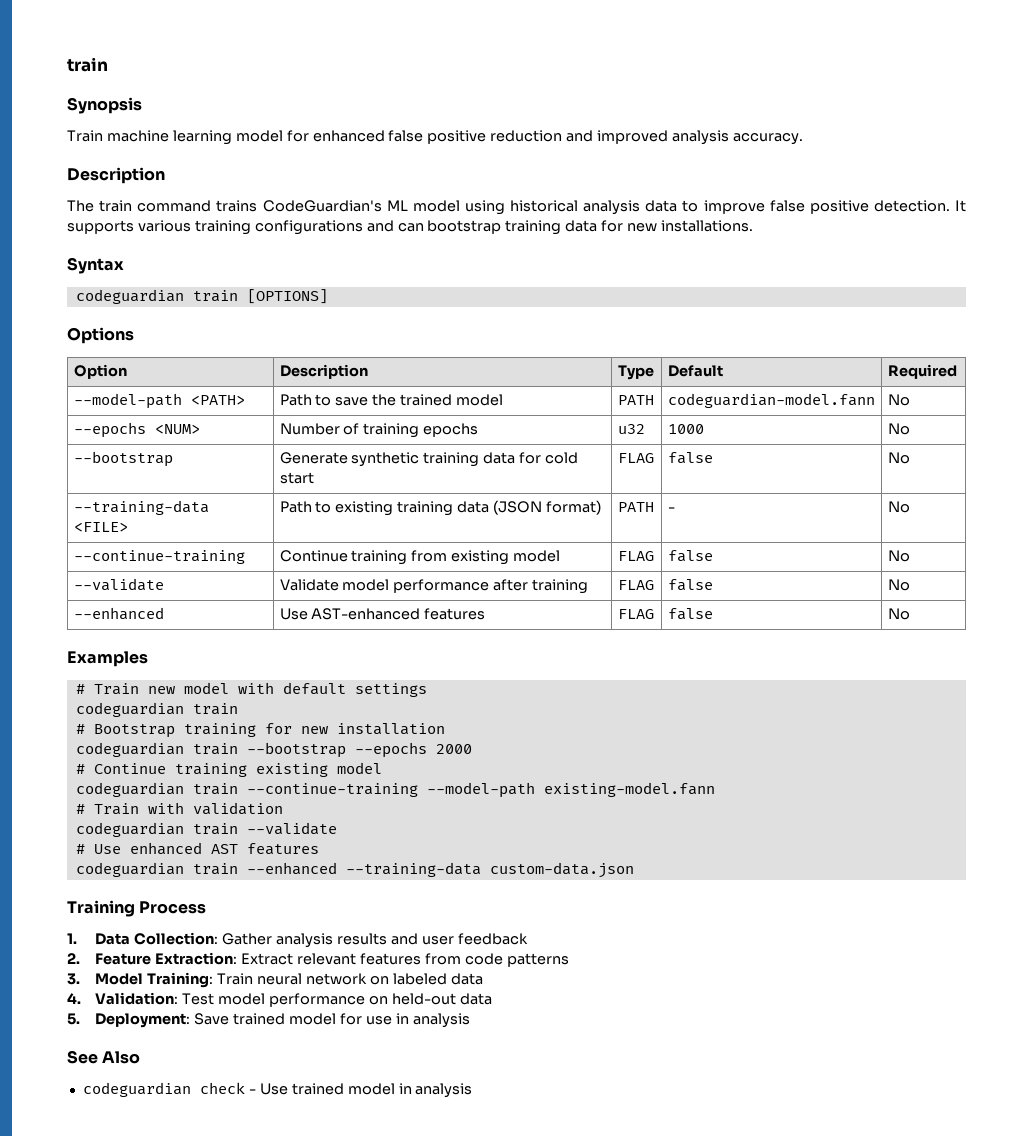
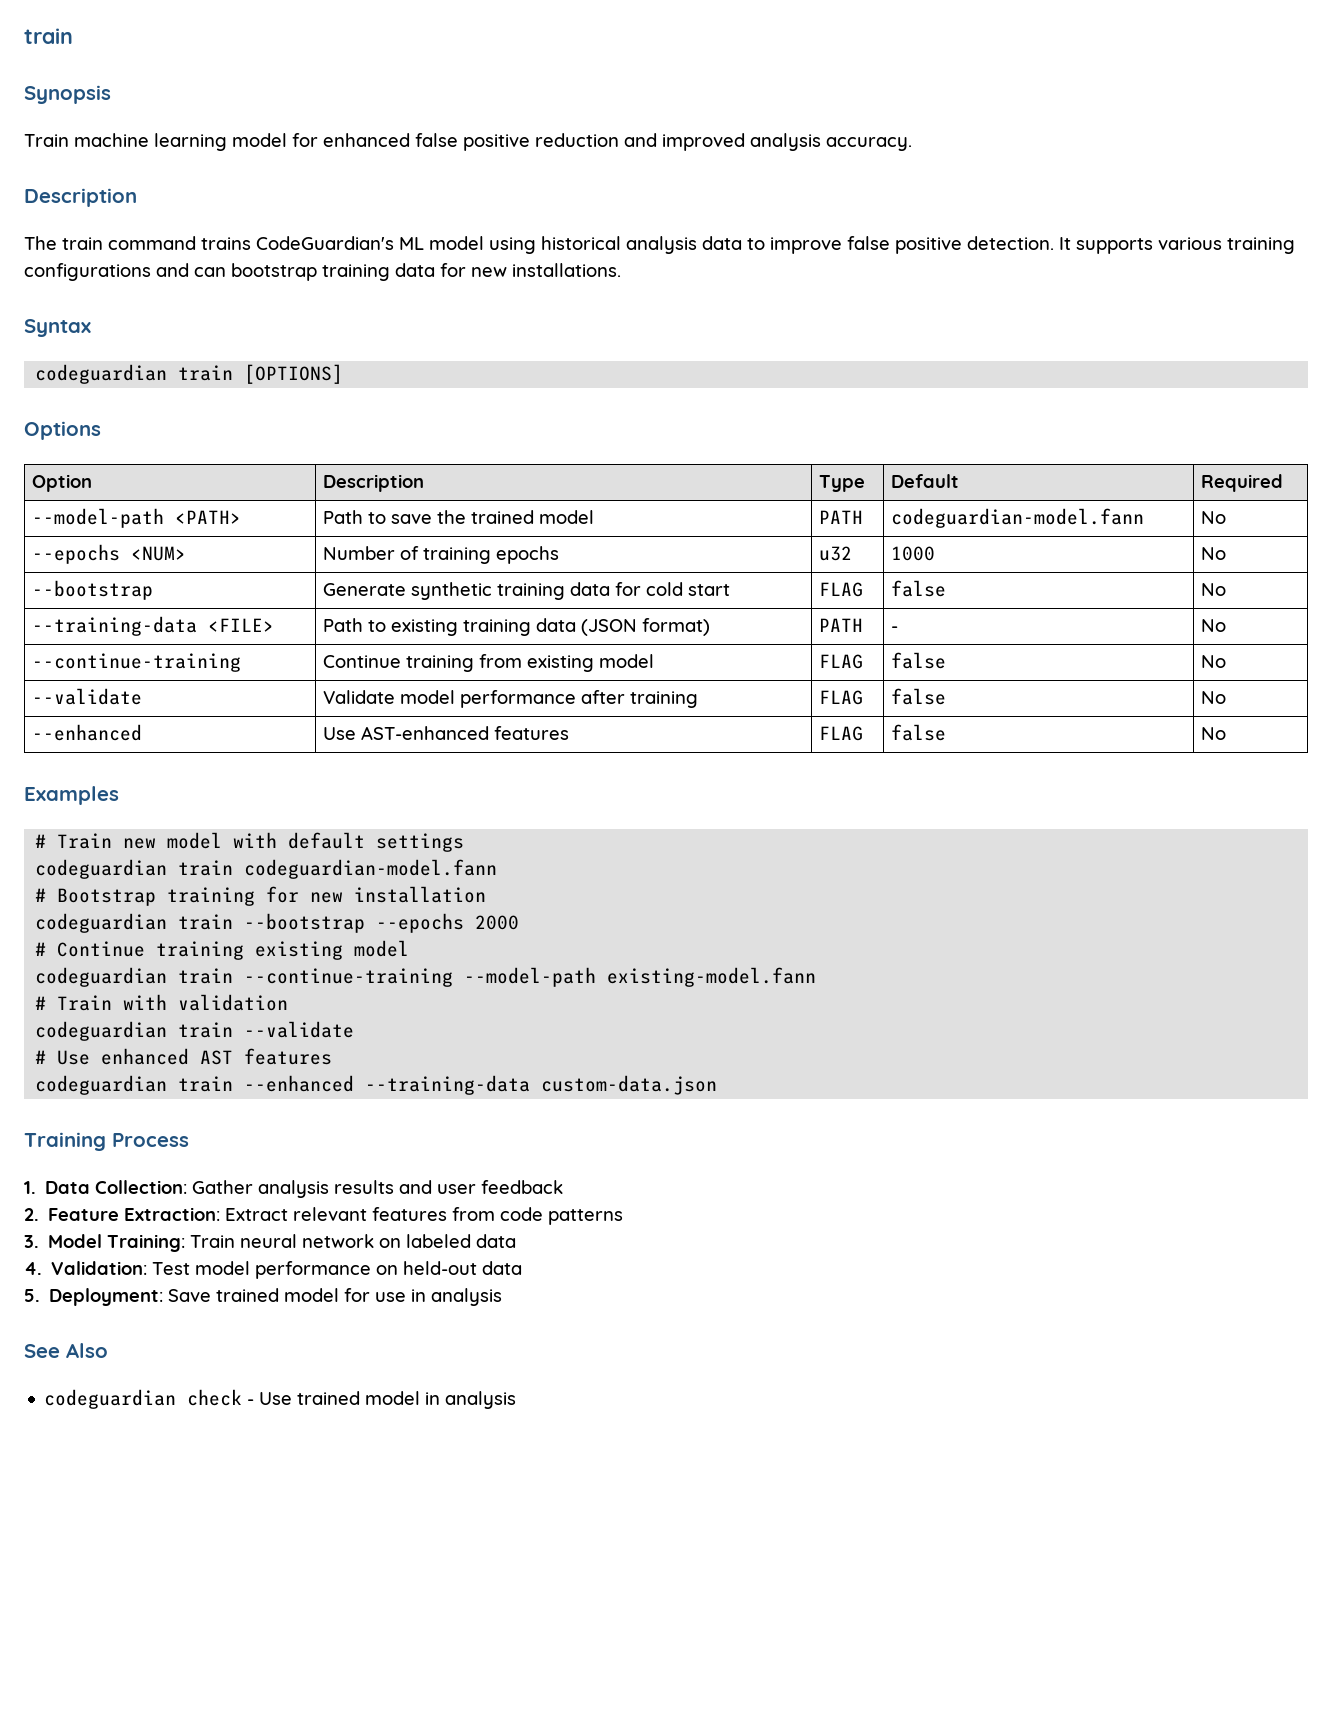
  # Train new model with default settings
- codeguardian train
+ codeguardian train codeguardian-model.fann

